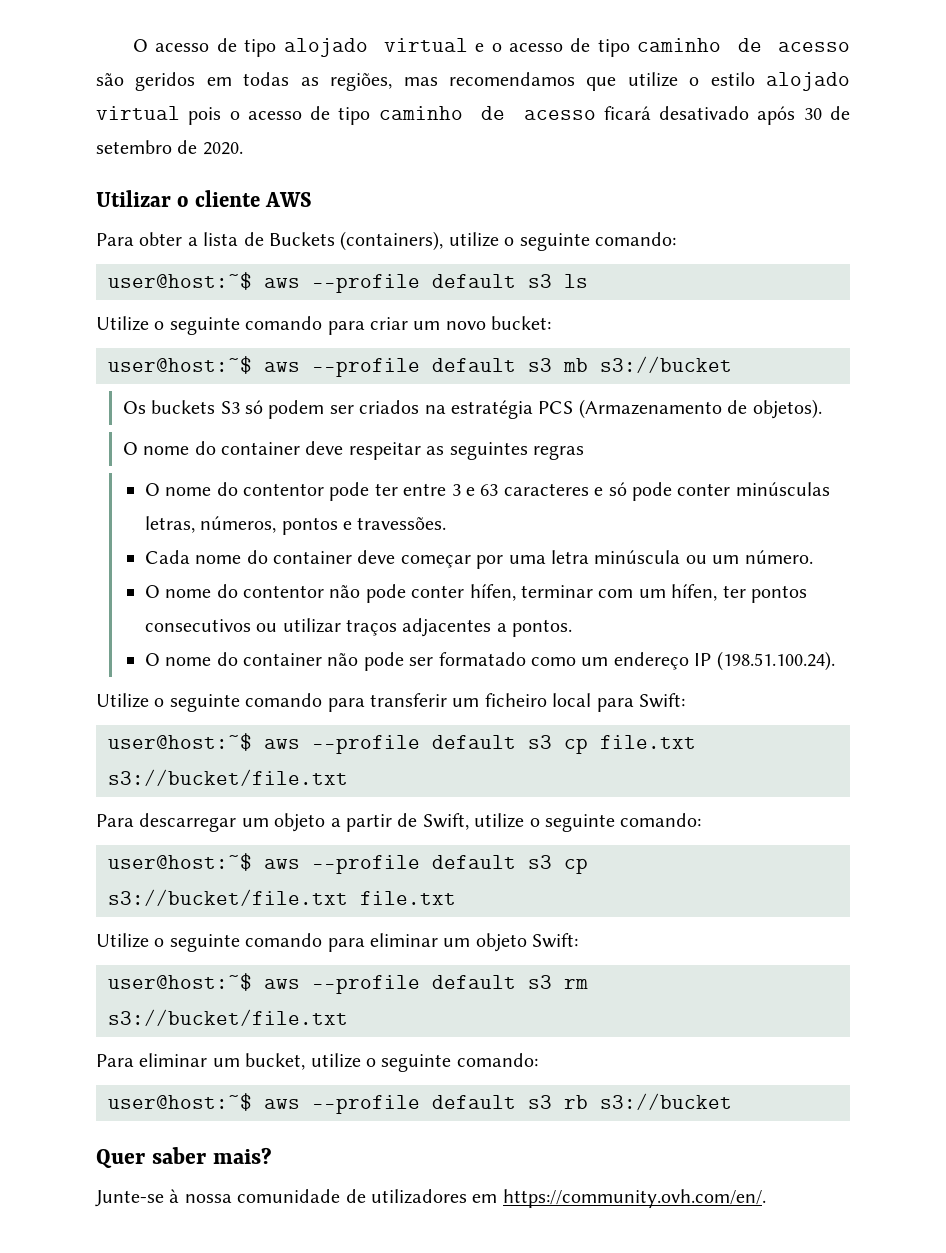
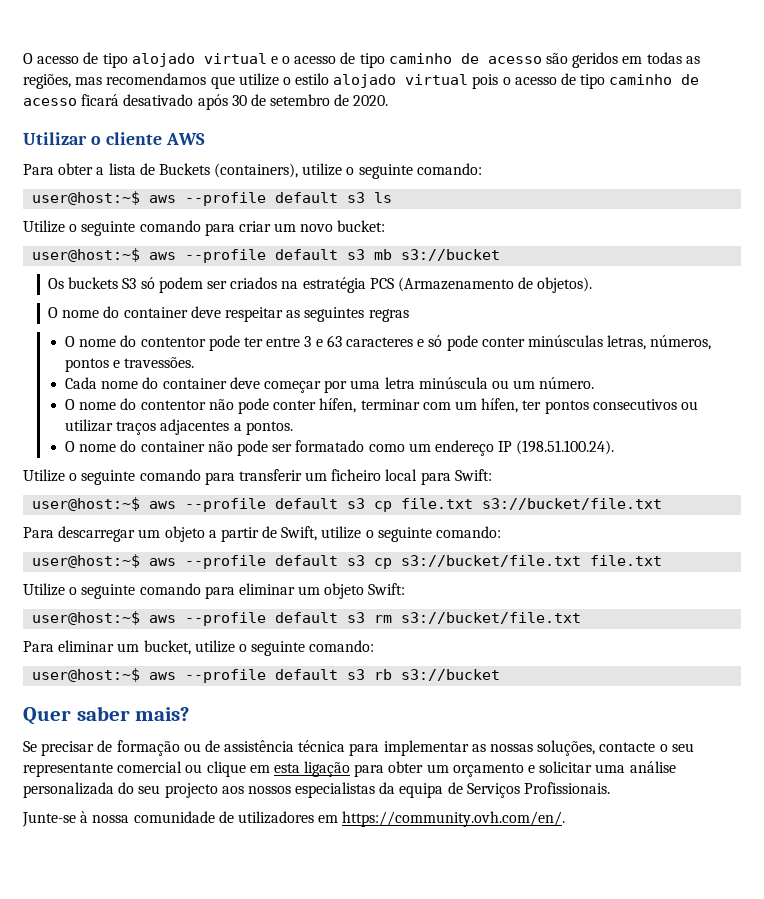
+ Se precisar de formação ou de assistência técnica para implementar as nossas soluções, contacte o seu representante comercial ou clique em esta ligação para obter um orçamento e solicitar uma análise personalizada do seu projecto aos nossos especialistas da equipa de Serviços Profissionais.

